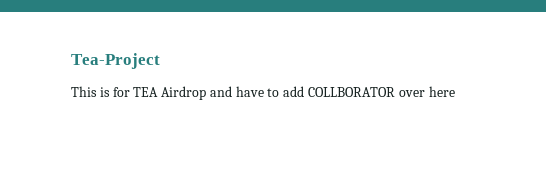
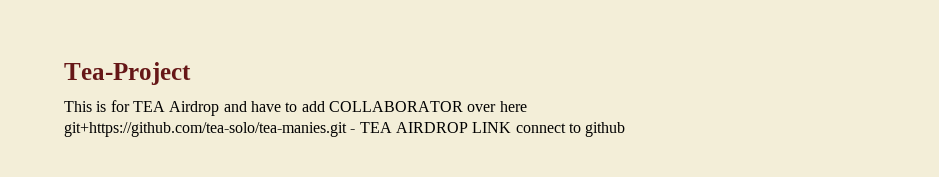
- This is for TEA Airdrop and have to add COLLBORATOR over here
+ This is for TEA Airdrop and have to add COLLABORATOR over here
+ git+https://github.com/tea-solo/tea-manies.git - TEA AIRDROP LINK connect to github

